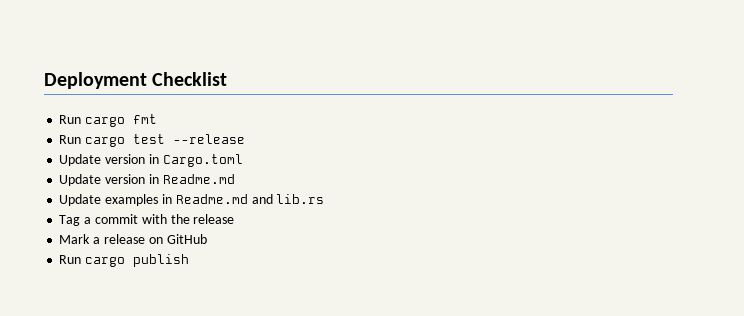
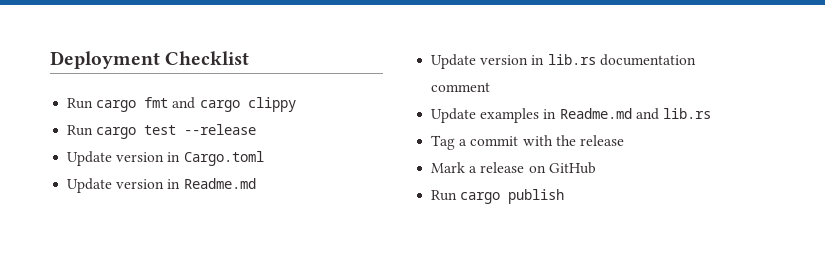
- Run cargo fmt
+ Run cargo fmt and cargo clippy
+ Update version in lib.rs documentation comment

